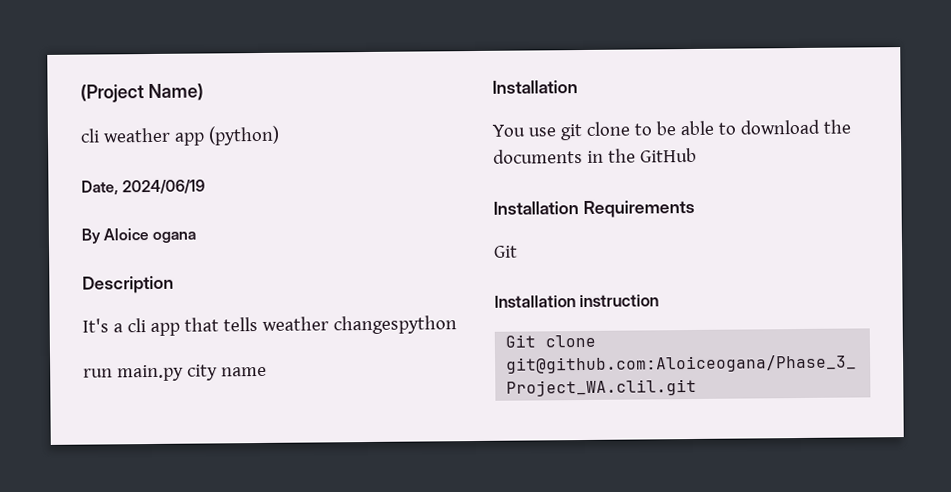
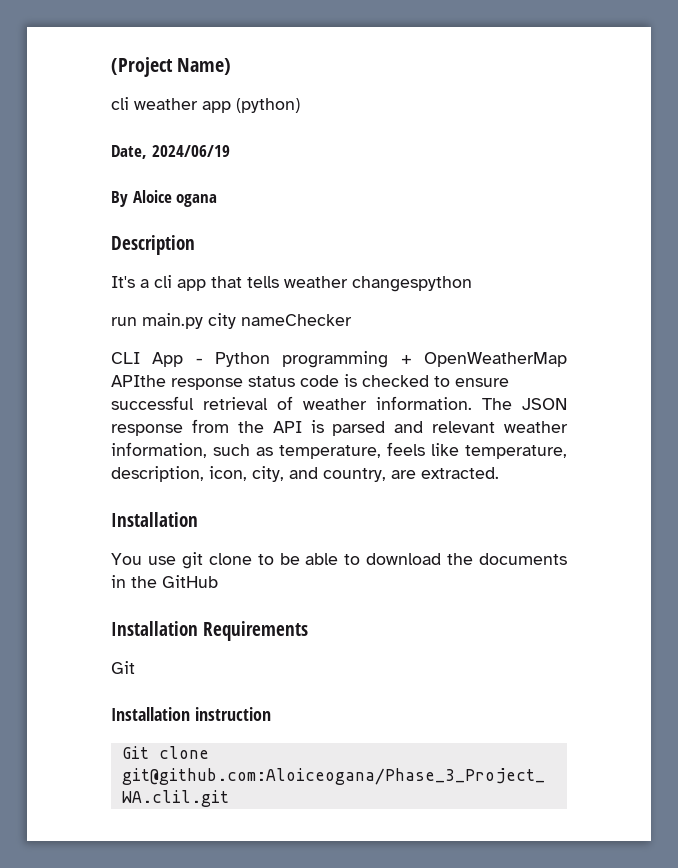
- run main.py city name
+ run main.py city nameChecker
+ CLI App - Python programming + OpenWeatherMap APIthe response status code is checked to ensure successful retrieval of weather information. The JSON response from the API is parsed and relevant weather information, such as temperature, feels like temperature, description, icon, city, and country, are extracted.

